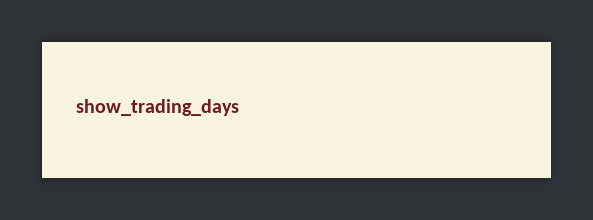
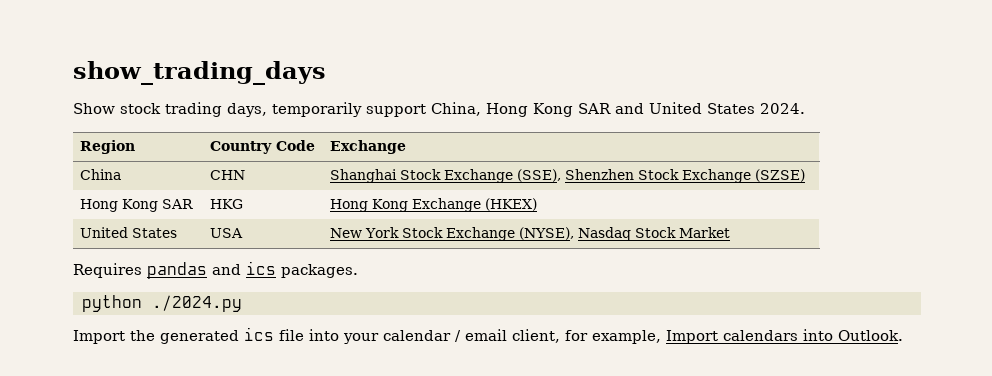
+ Show stock trading days, temporarily support China, Hong Kong SAR and United States 2024.
+ Region | Country Code | Exchange
+ China | CHN | Shanghai Stock Exchange (SSE), Shenzhen Stock Exchange (SZSE)
+ Hong Kong SAR | HKG | Hong Kong Exchange (HKEX)
+ United States | USA | New York Stock Exchange (NYSE), Nasdaq Stock Market
+ Requires pandas and ics packages.
+ python ./2024.py
+ Import the generated ics file into your calendar / email client, for example, Import calendars into Outlook.

